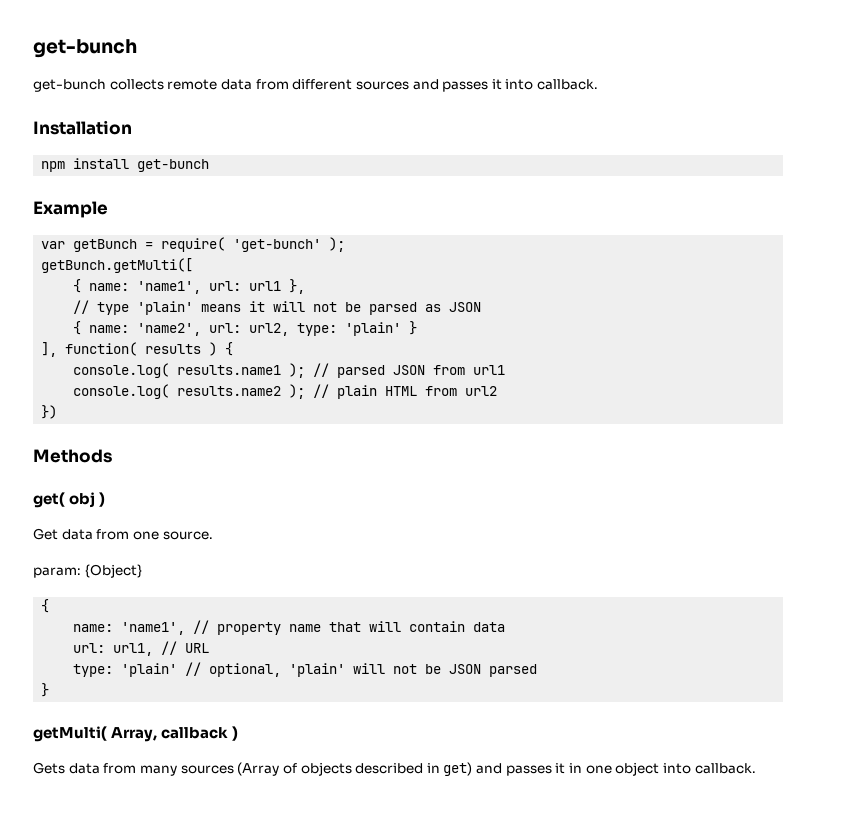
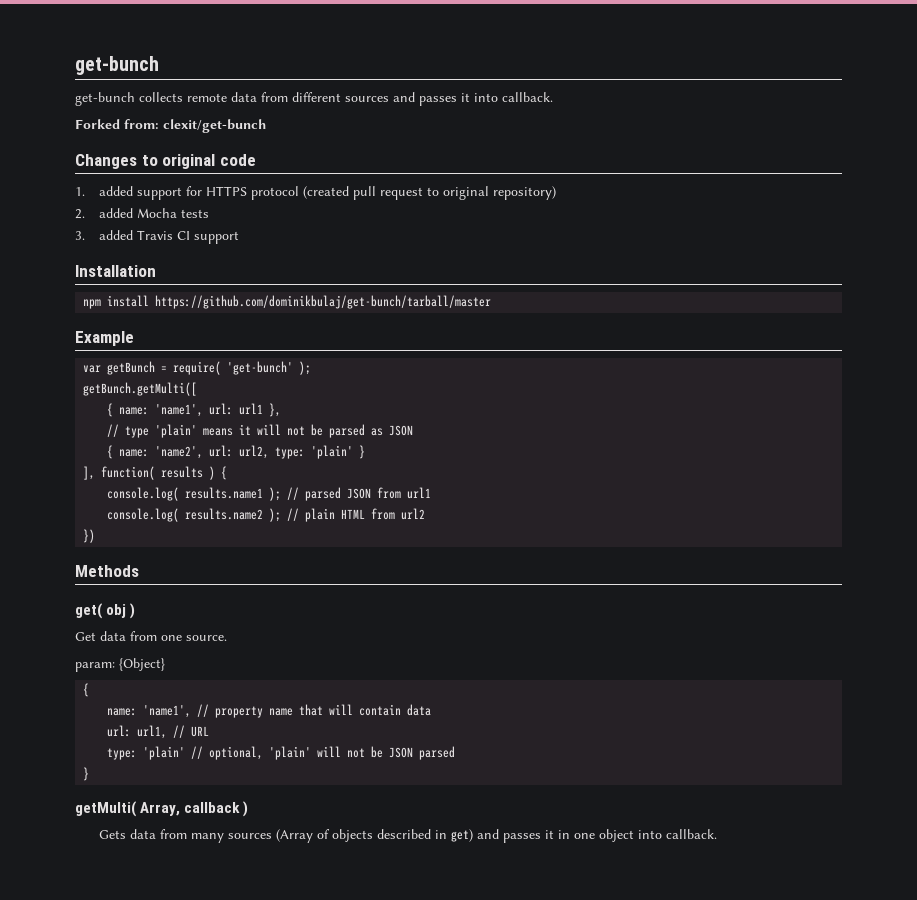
+ Forked from: clexit/get-bunch
+ Changes to original code
+ 1. added support for HTTPS protocol (created pull request to original repository)
+ 2. added Mocha tests
+ 3. added Travis CI support
- npm install get-bunch
+ npm install https://github.com/dominikbulaj/get-bunch/tarball/master

